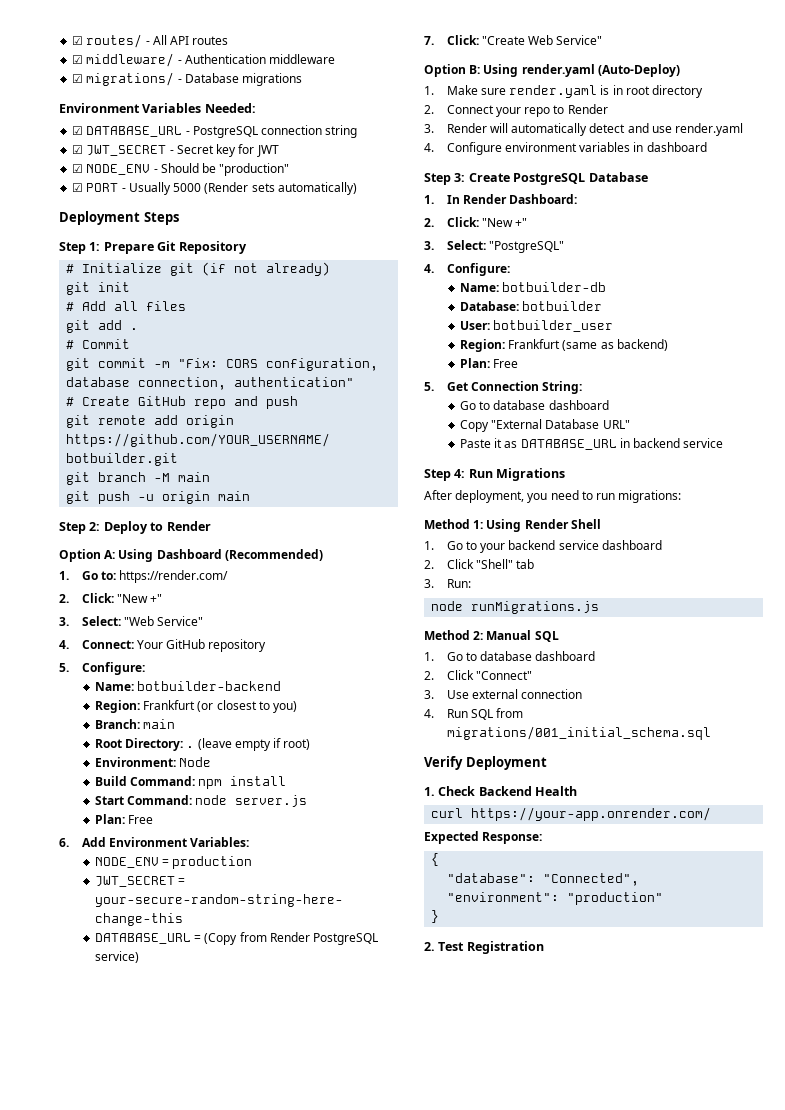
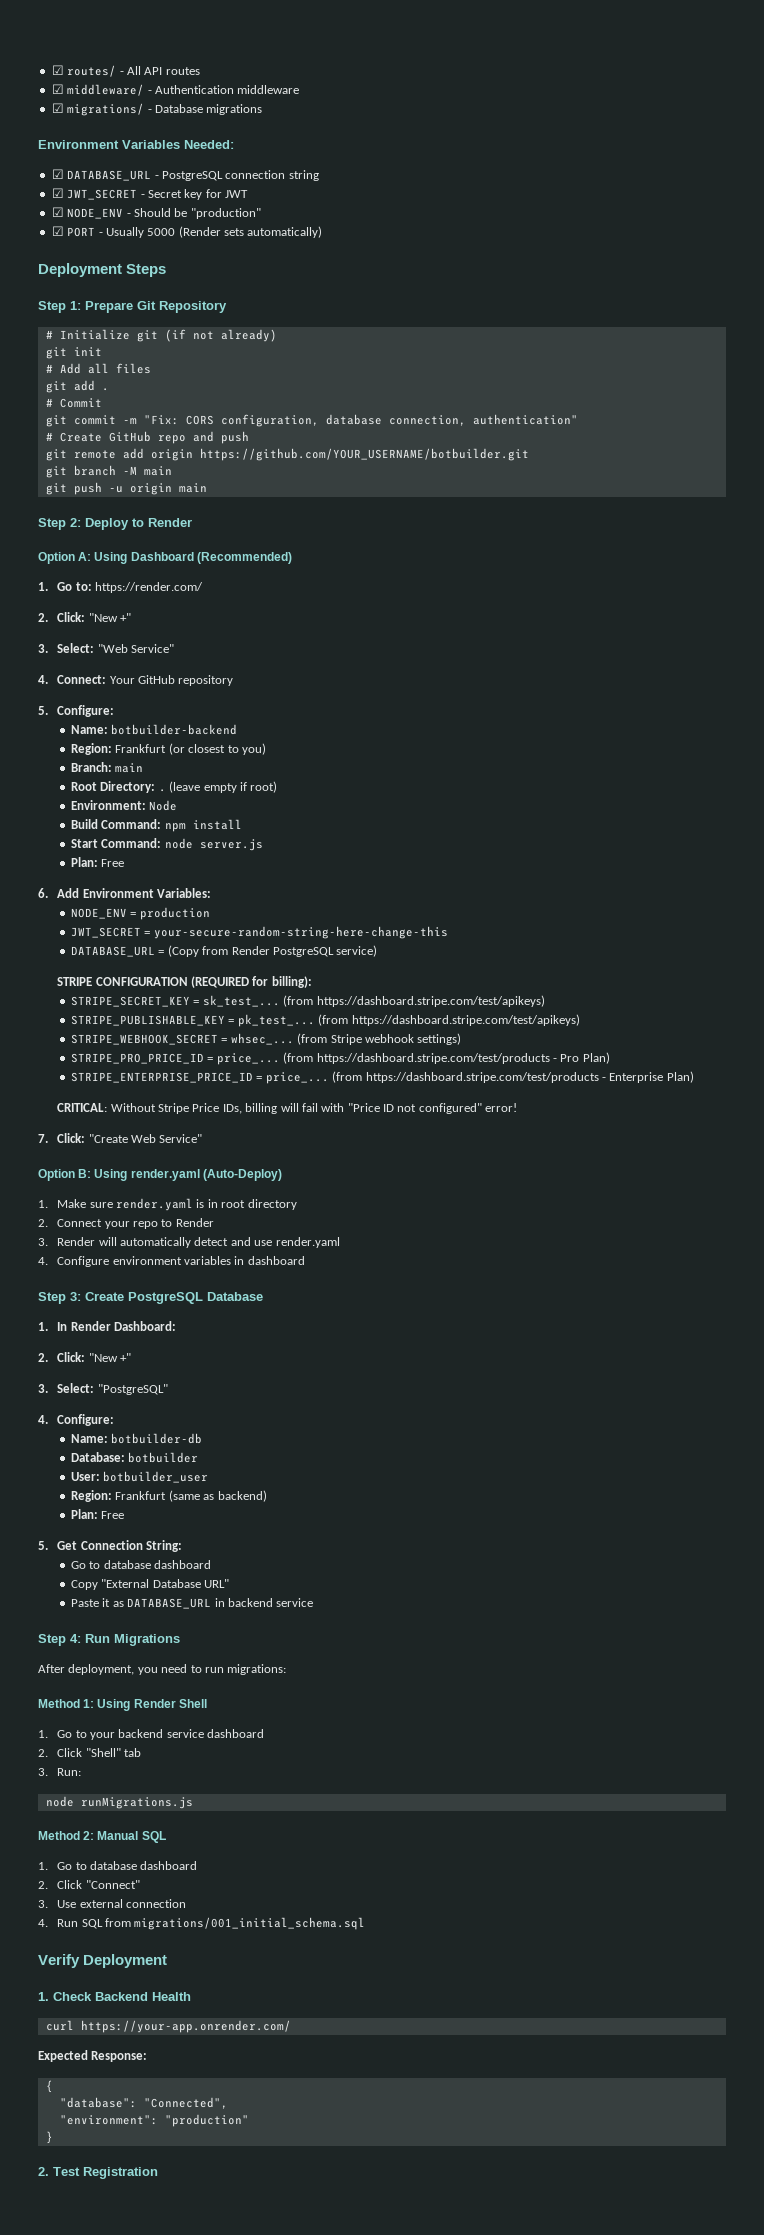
+ STRIPE CONFIGURATION (REQUIRED for billing):
+ STRIPE_SECRET_KEY = sk_test_... (from https://dashboard.stripe.com/test/apikeys)
+ STRIPE_PUBLISHABLE_KEY = pk_test_... (from https://dashboard.stripe.com/test/apikeys)
+ STRIPE_WEBHOOK_SECRET = whsec_... (from Stripe webhook settings)
+ STRIPE_PRO_PRICE_ID = price_... (from https://dashboard.stripe.com/test/products - Pro Plan)
+ STRIPE_ENTERPRISE_PRICE_ID = price_... (from https://dashboard.stripe.com/test/products - Enterprise Plan)
+ CRITICAL: Without Stripe Price IDs, billing will fail with "Price ID not configured" error!

